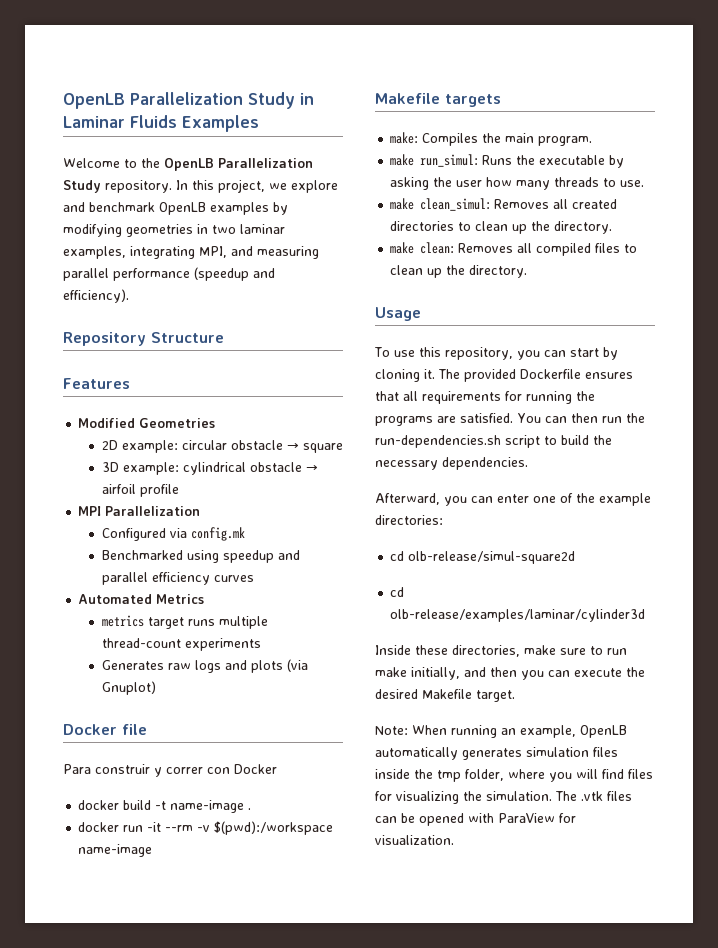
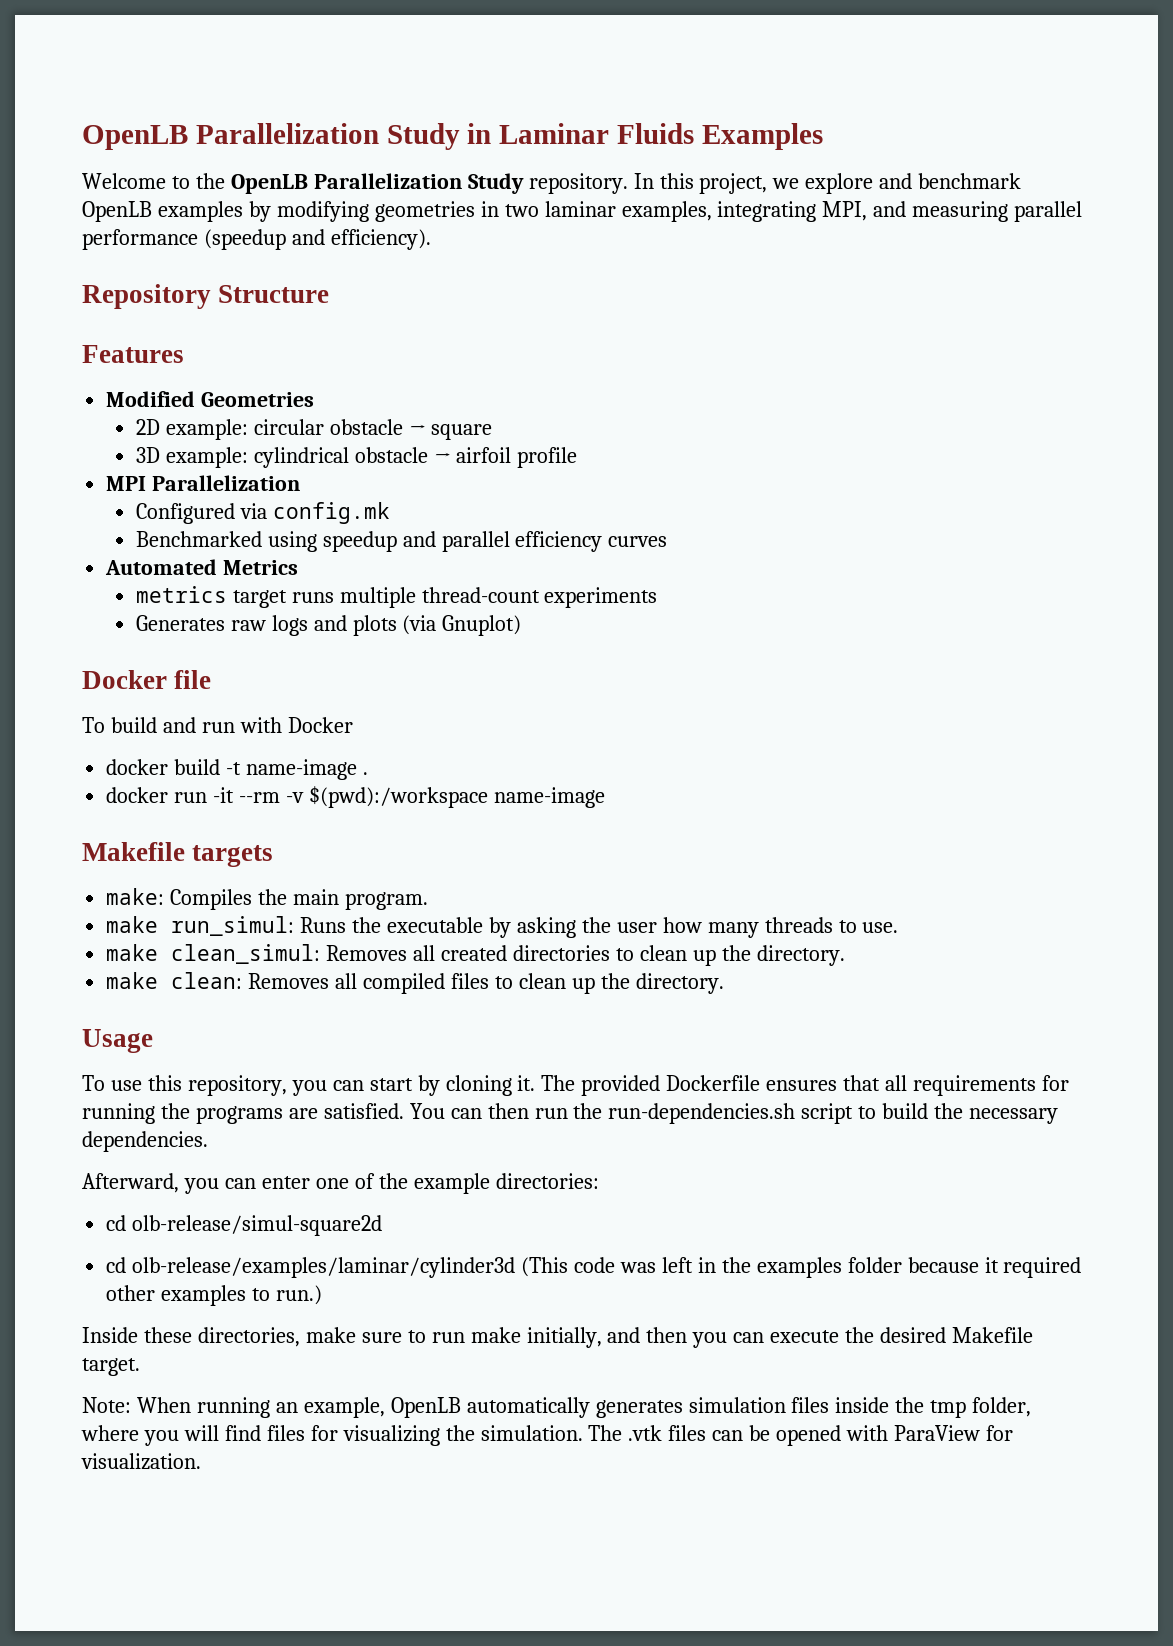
- Para construir y correr con Docker
+ To build and run with Docker
- cd olb-release/examples/laminar/cylinder3d
+ cd olb-release/examples/laminar/cylinder3d (This code was left in the examples folder because it required other examples to run.)

